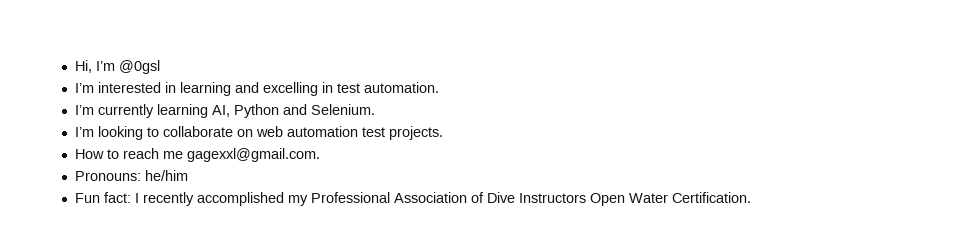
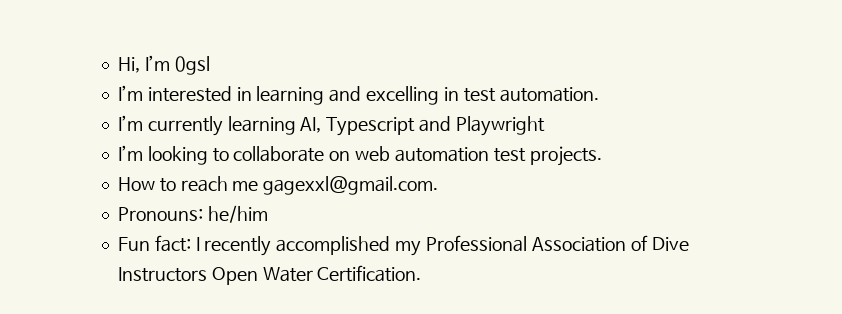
- Hi, I’m @0gsl
+ Hi, I’m 0gsl
- I’m currently learning AI, Python and Selenium.
+ I’m currently learning AI, Typescript and Playwright

